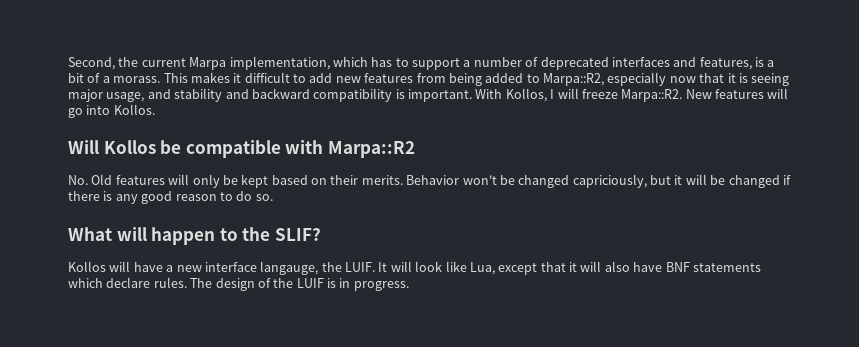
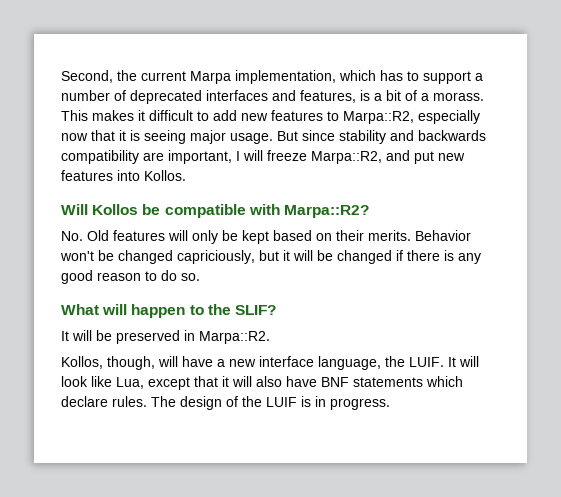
- This makes it difficult to add new features from being added to Marpa::R2, especially now that it is seeing major usage, and stability and backward compatibility is important. With Kollos, I will freeze Marpa::R2. New features will go into Kollos.
+ This makes it difficult to add new features to Marpa::R2, especially now that it is seeing major usage. But since stability and backwards compatibility are important, I will freeze Marpa::R2, and put new features into Kollos.
- Will Kollos be compatible with Marpa::R2
+ Will Kollos be compatible with Marpa::R2?
- Kollos will have a new interface langauge, the LUIF.
+ It will be preserved in Marpa::R2.
+ Kollos, though, will have a new interface language, the LUIF.

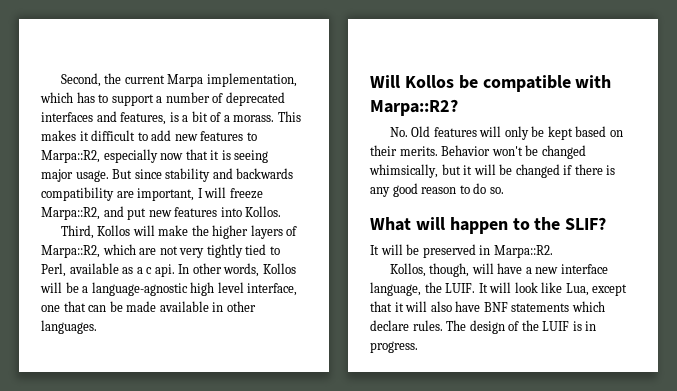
+ Third, Kollos will make the higher layers of Marpa::R2, which are not very tightly tied to Perl, available as a c api. In other words, Kollos will be a language-agnostic high level interface, one that can be made available in other languages.
- Behavior won't be changed capriciously, but it will be changed if there is any good reason to do so.
+ Behavior won't be changed whimsically, but it will be changed if there is any good reason to do so.

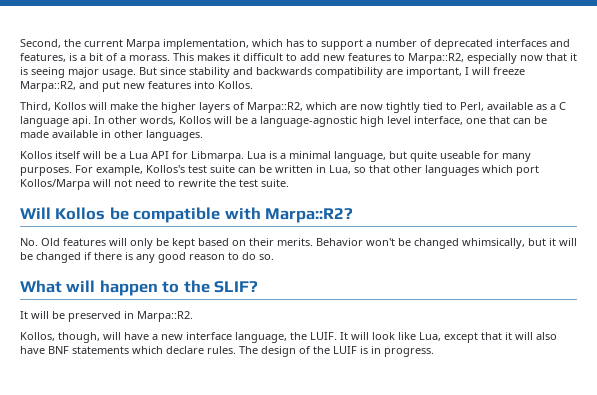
- Third, Kollos will make the higher layers of Marpa::R2, which are not very tightly tied to Perl, available as a c api.
+ Third, Kollos will make the higher layers of Marpa::R2, which are now tightly tied to Perl, available as a C language api.
+ Kollos itself will be a Lua API for Libmarpa. Lua is a minimal language, but quite useable for many purposes. For example, Kollos's test suite can be written in Lua, so that other languages which port Kollos/Marpa will not need to rewrite the test suite.

